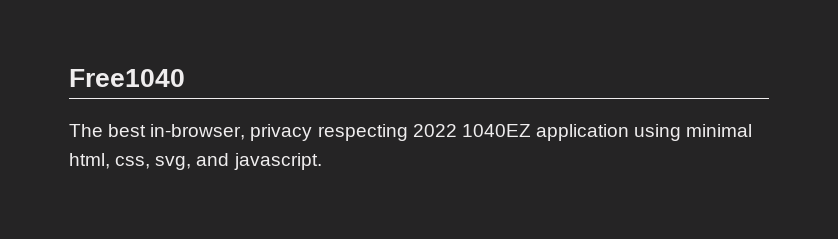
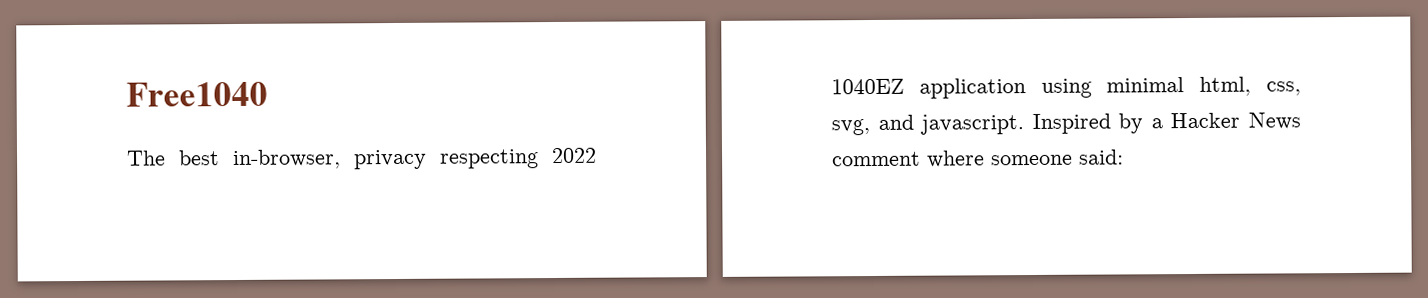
+ Inspired by a Hacker News comment where someone said:

